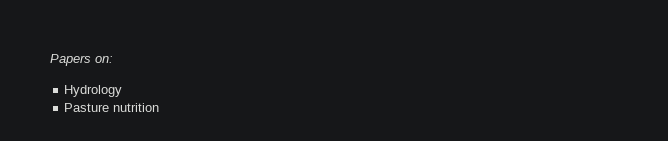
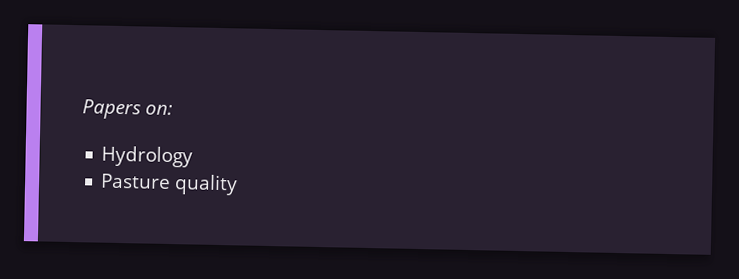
- Pasture nutrition
+ Pasture quality

